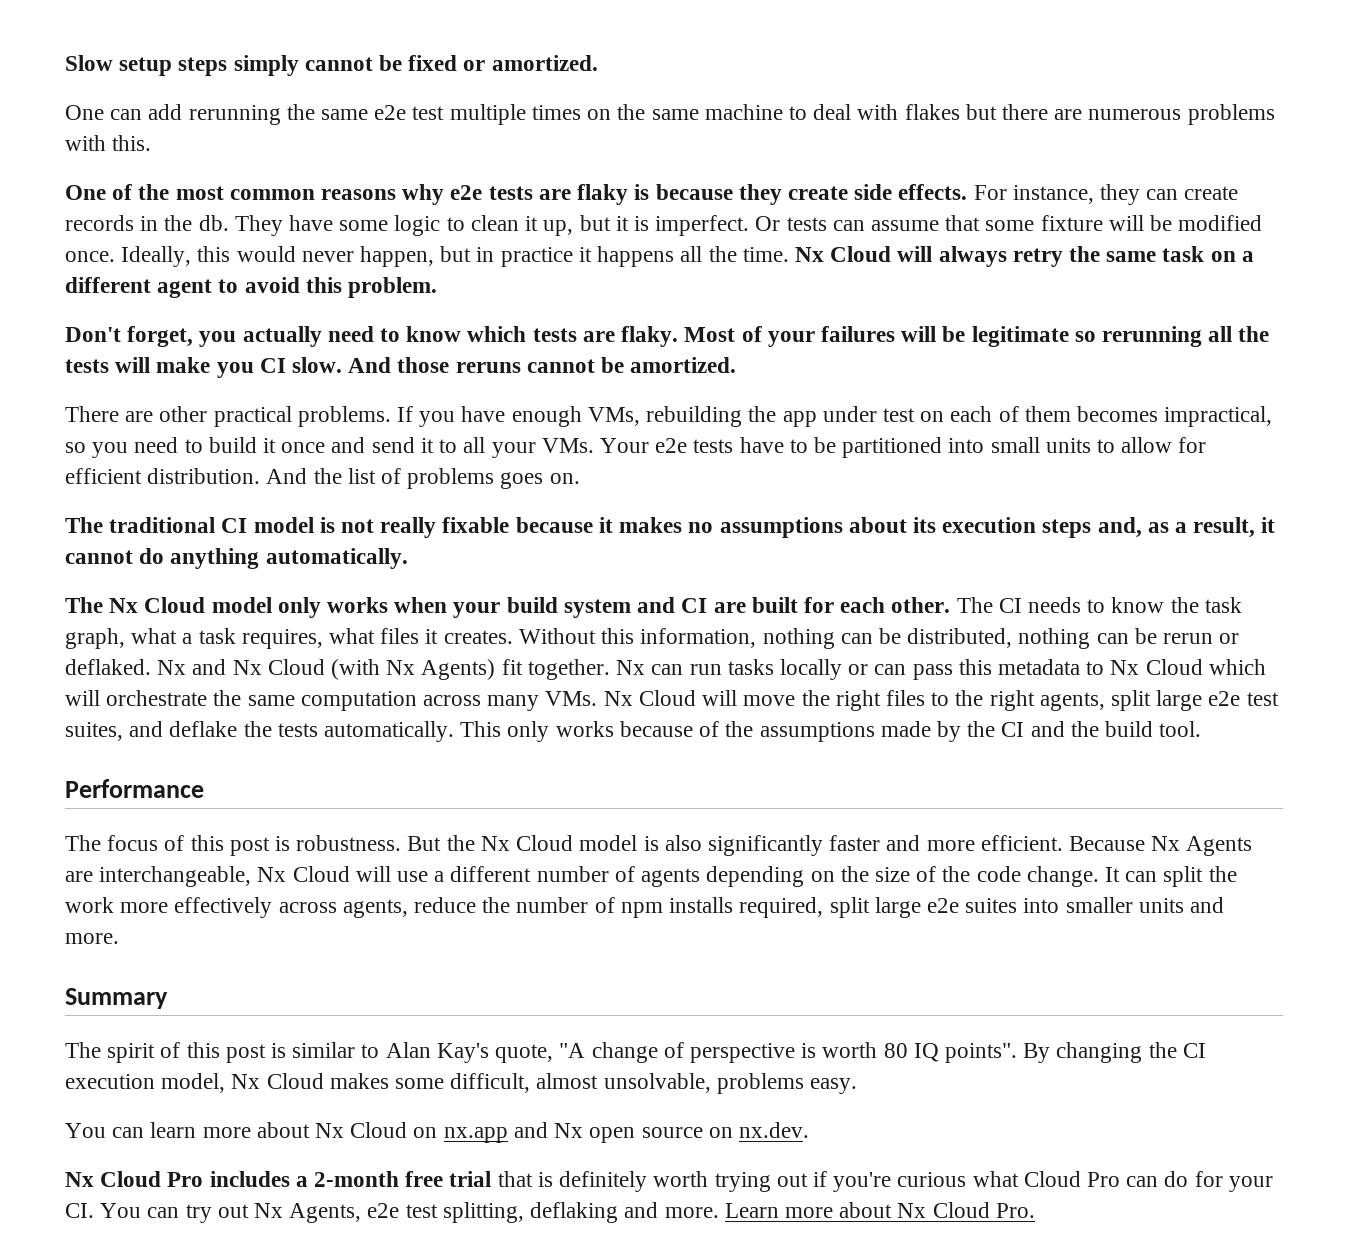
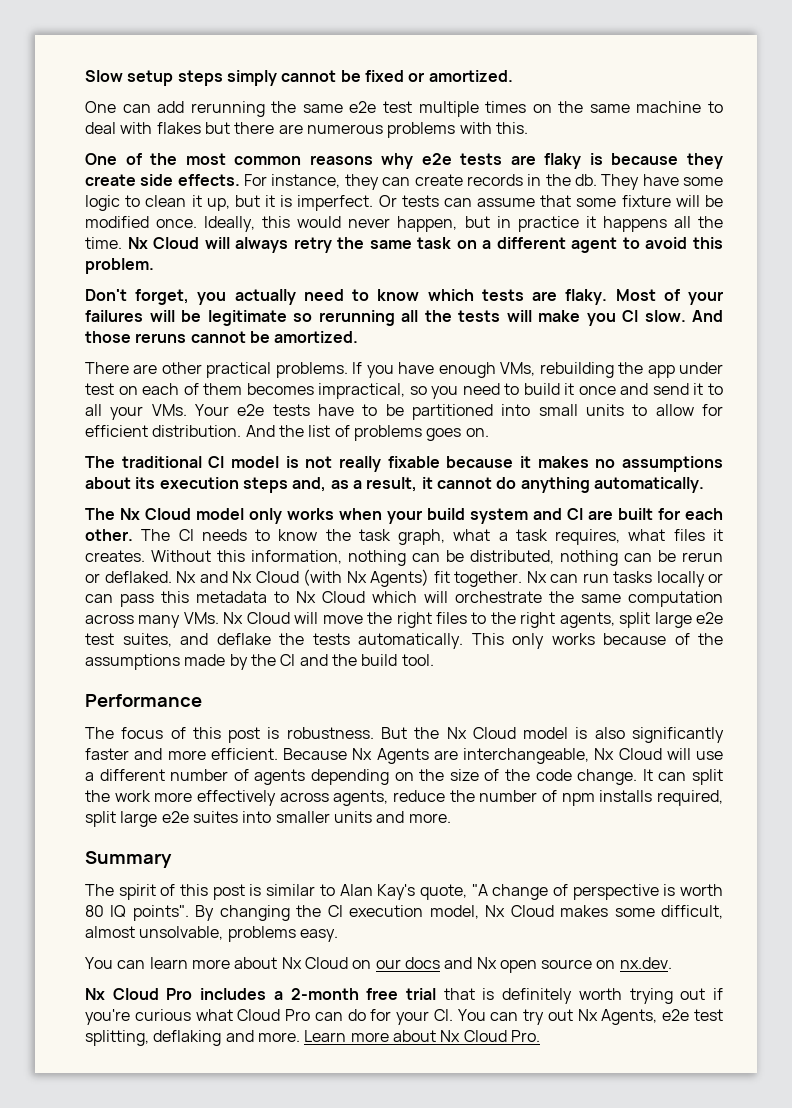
- You can learn more about Nx Cloud on nx.app and Nx open source on nx.dev.
+ You can learn more about Nx Cloud on our docs and Nx open source on nx.dev.

